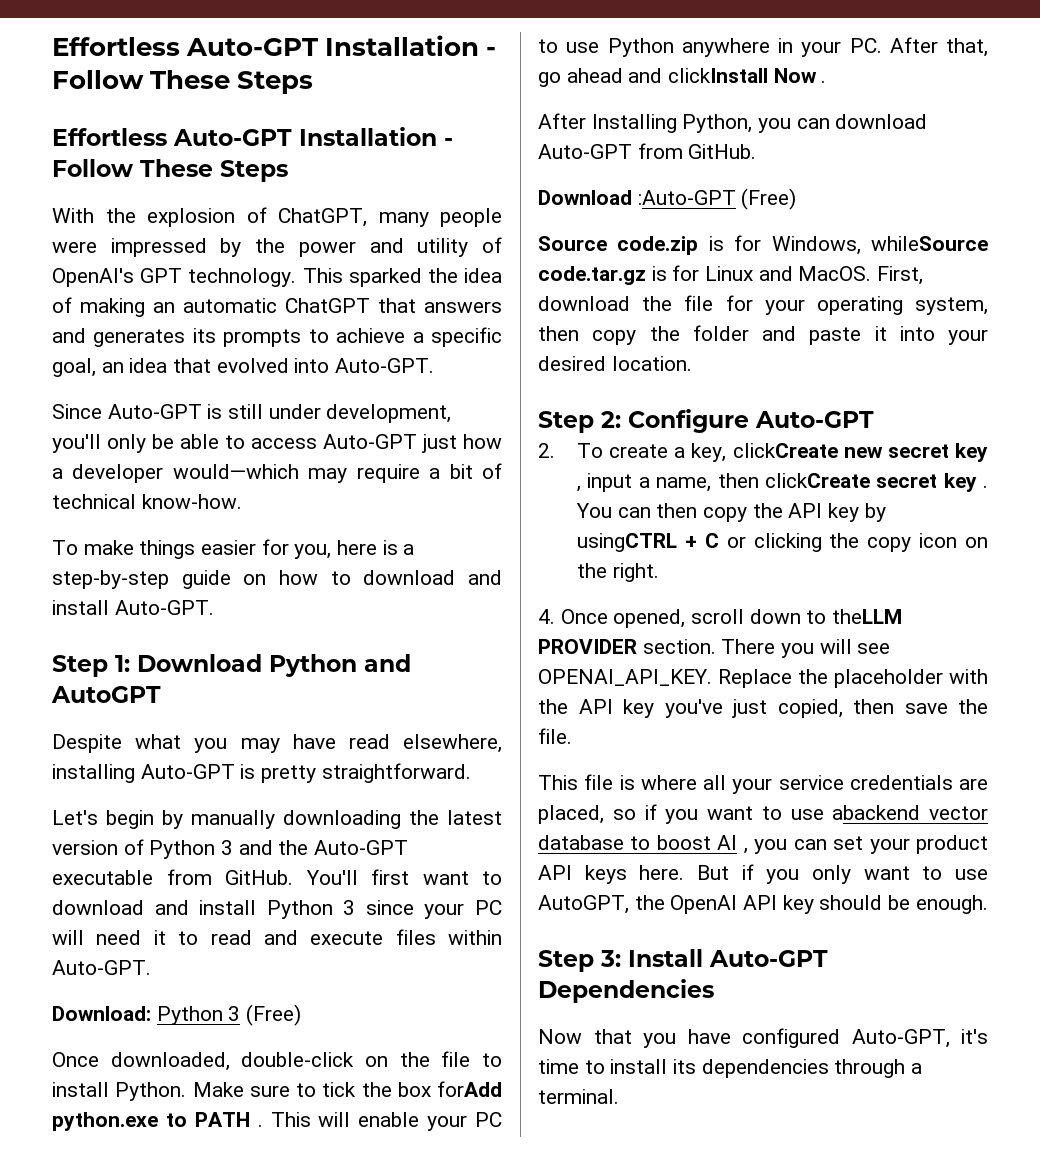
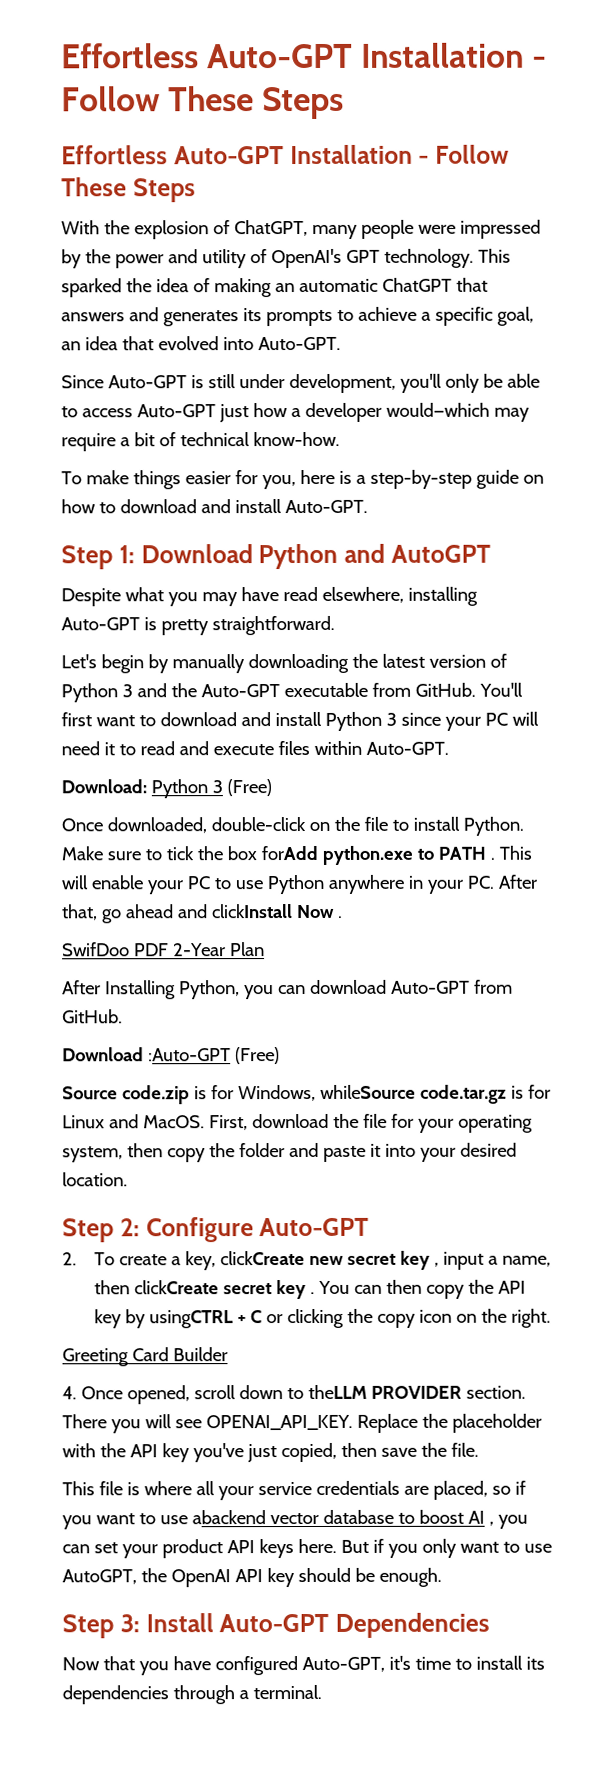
+ SwifDoo PDF 2-Year Plan
+ Greeting Card Builder

